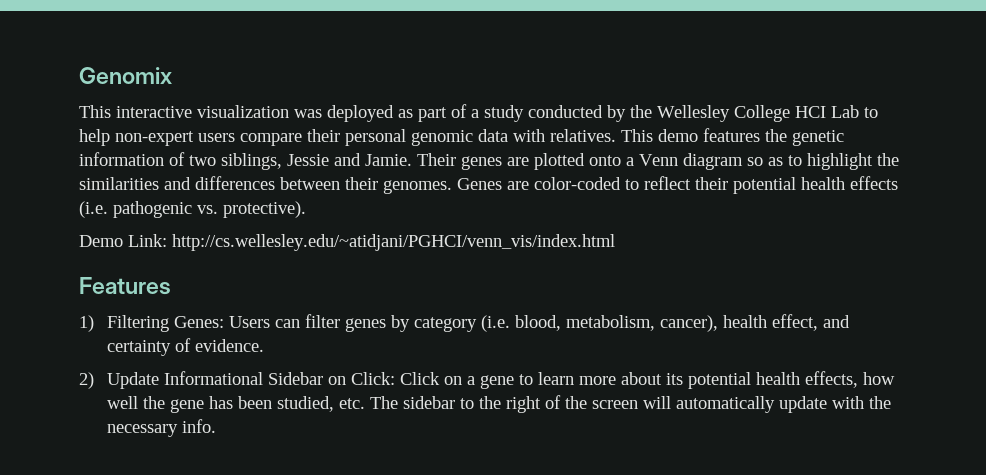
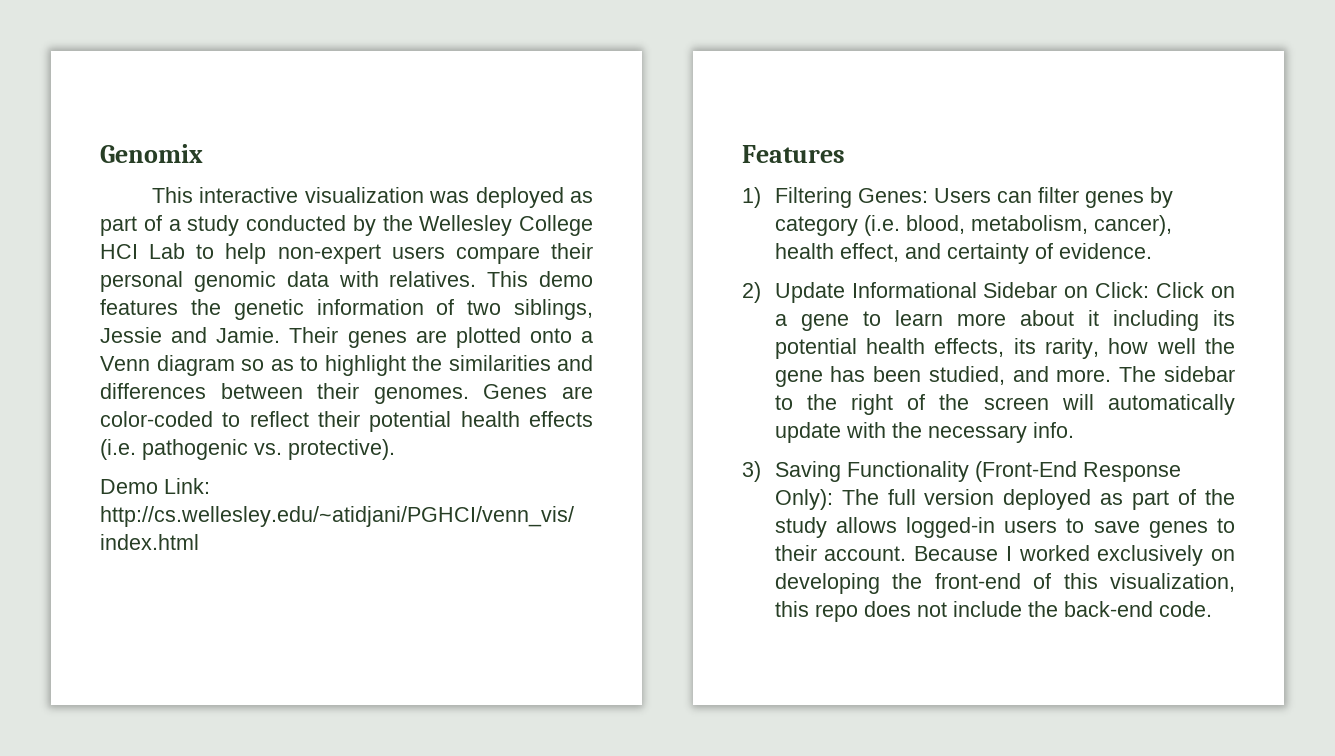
- 2) Update Informational Sidebar on Click: Click on a gene to learn more about its potential health effects, how well the gene has been studied, etc. The sidebar to the right of the screen will automatically update with the necessary info.
+ 2) Update Informational Sidebar on Click: Click on a gene to learn more about it including its potential health effects, its rarity, how well the gene has been studied, and more. The sidebar to the right of the screen will automatically update with the necessary info.
+ 3) Saving Functionality (Front-End Response Only): The full version deployed as part of the study allows logged-in users to save genes to their account. Because I worked exclusively on developing the front-end of this visualization, this repo does not include the back-end code.

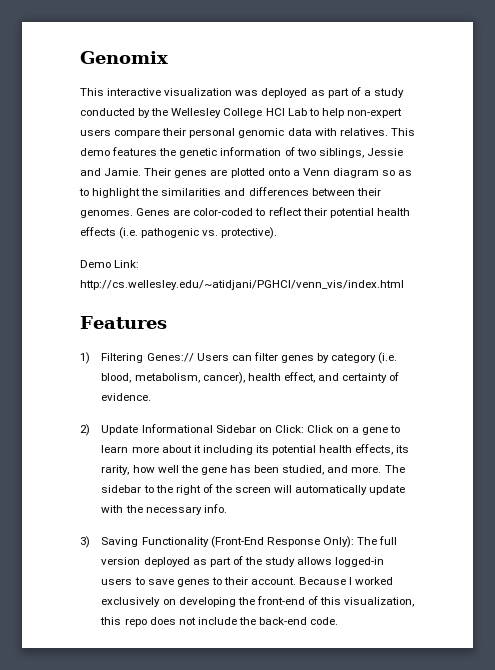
- 1) Filtering Genes: Users can filter genes by category (i.e. blood, metabolism, cancer), health effect, and certainty of evidence.
+ 1) Filtering Genes:// Users can filter genes by category (i.e. blood, metabolism, cancer), health effect, and certainty of evidence.

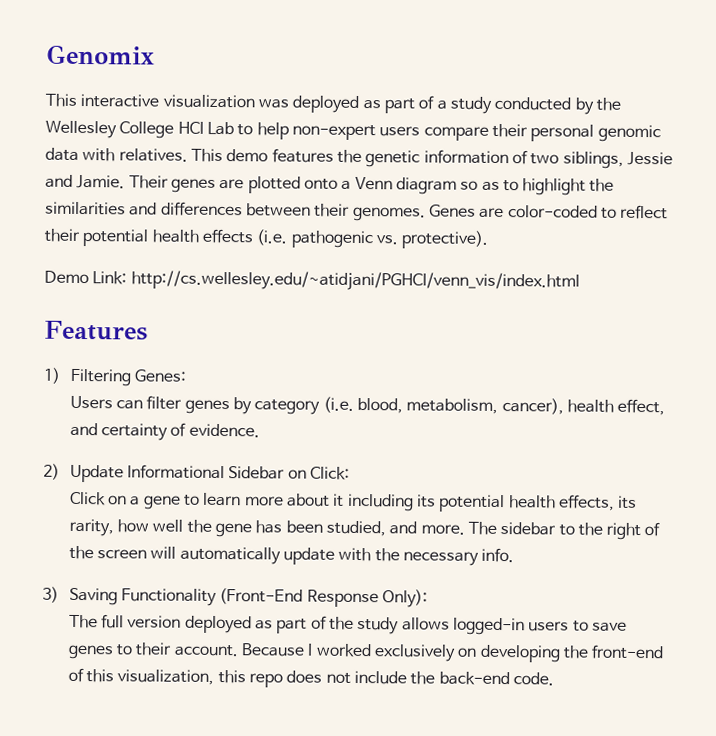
- 1) Filtering Genes:// Users can filter genes by category (i.e. blood, metabolism, cancer), health effect, and certainty of evidence.
+ 1) Filtering Genes:
+ Users can filter genes by category (i.e. blood, metabolism, cancer), health effect, and certainty of evidence.
- 2) Update Informational Sidebar on Click: Click on a gene to learn more about it including its potential health effects, its rarity, how well the gene has been studied, and more.
+ 2) Update Informational Sidebar on Click:
+ Click on a gene to learn more about it including its potential health effects, its rarity, how well the gene has been studied, and more.
- 3) Saving Functionality (Front-End Response Only): The full version deployed as part of the study allows logged-in users to save genes to their account.
+ 3) Saving Functionality (Front-End Response Only):
+ The full version deployed as part of the study allows logged-in users to save genes to their account.

